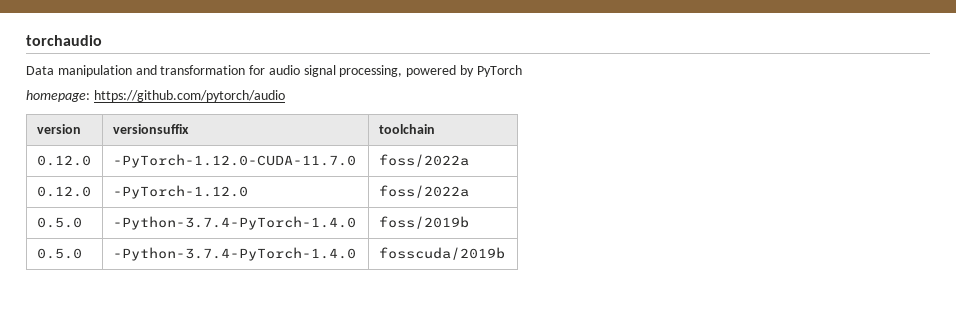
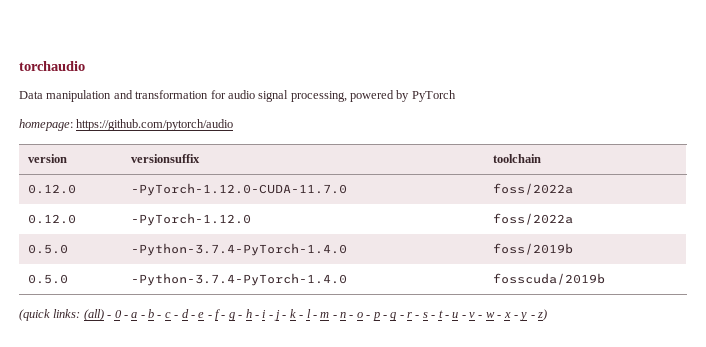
+ (quick links: (all) - 0 - a - b - c - d - e - f - g - h - i - j - k - l - m - n - o - p - q - r - s - t - u - v - w - x - y - z)

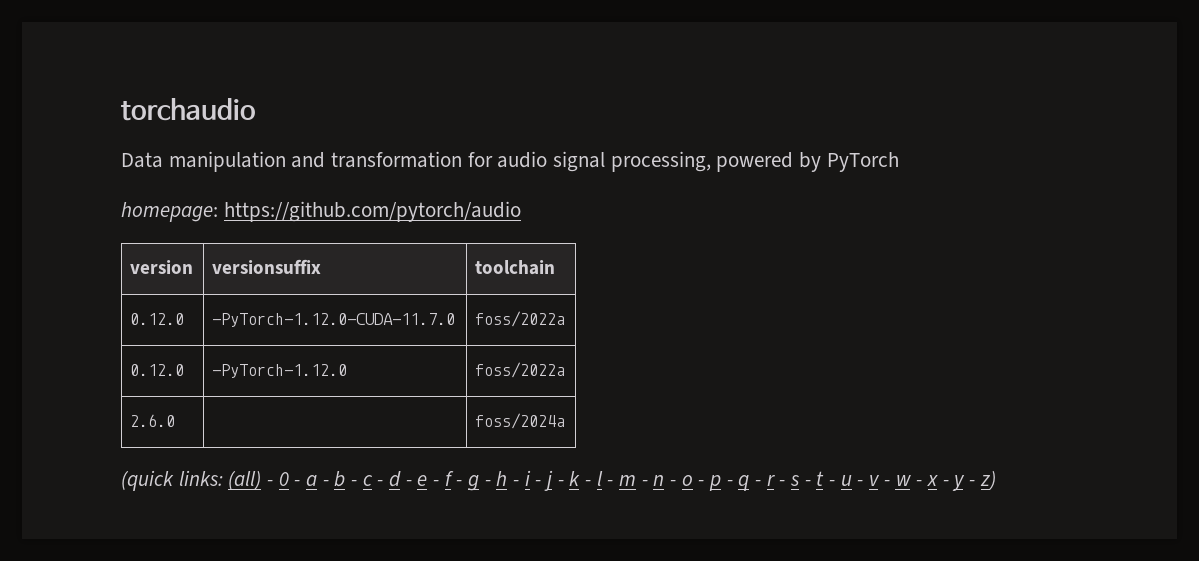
- 0.5.0 | -Python-3.7.4-PyTorch-1.4.0 | foss/2019b
- 0.5.0 | -Python-3.7.4-PyTorch-1.4.0 | fosscuda/2019b
+ 2.6.0 | | foss/2024a

